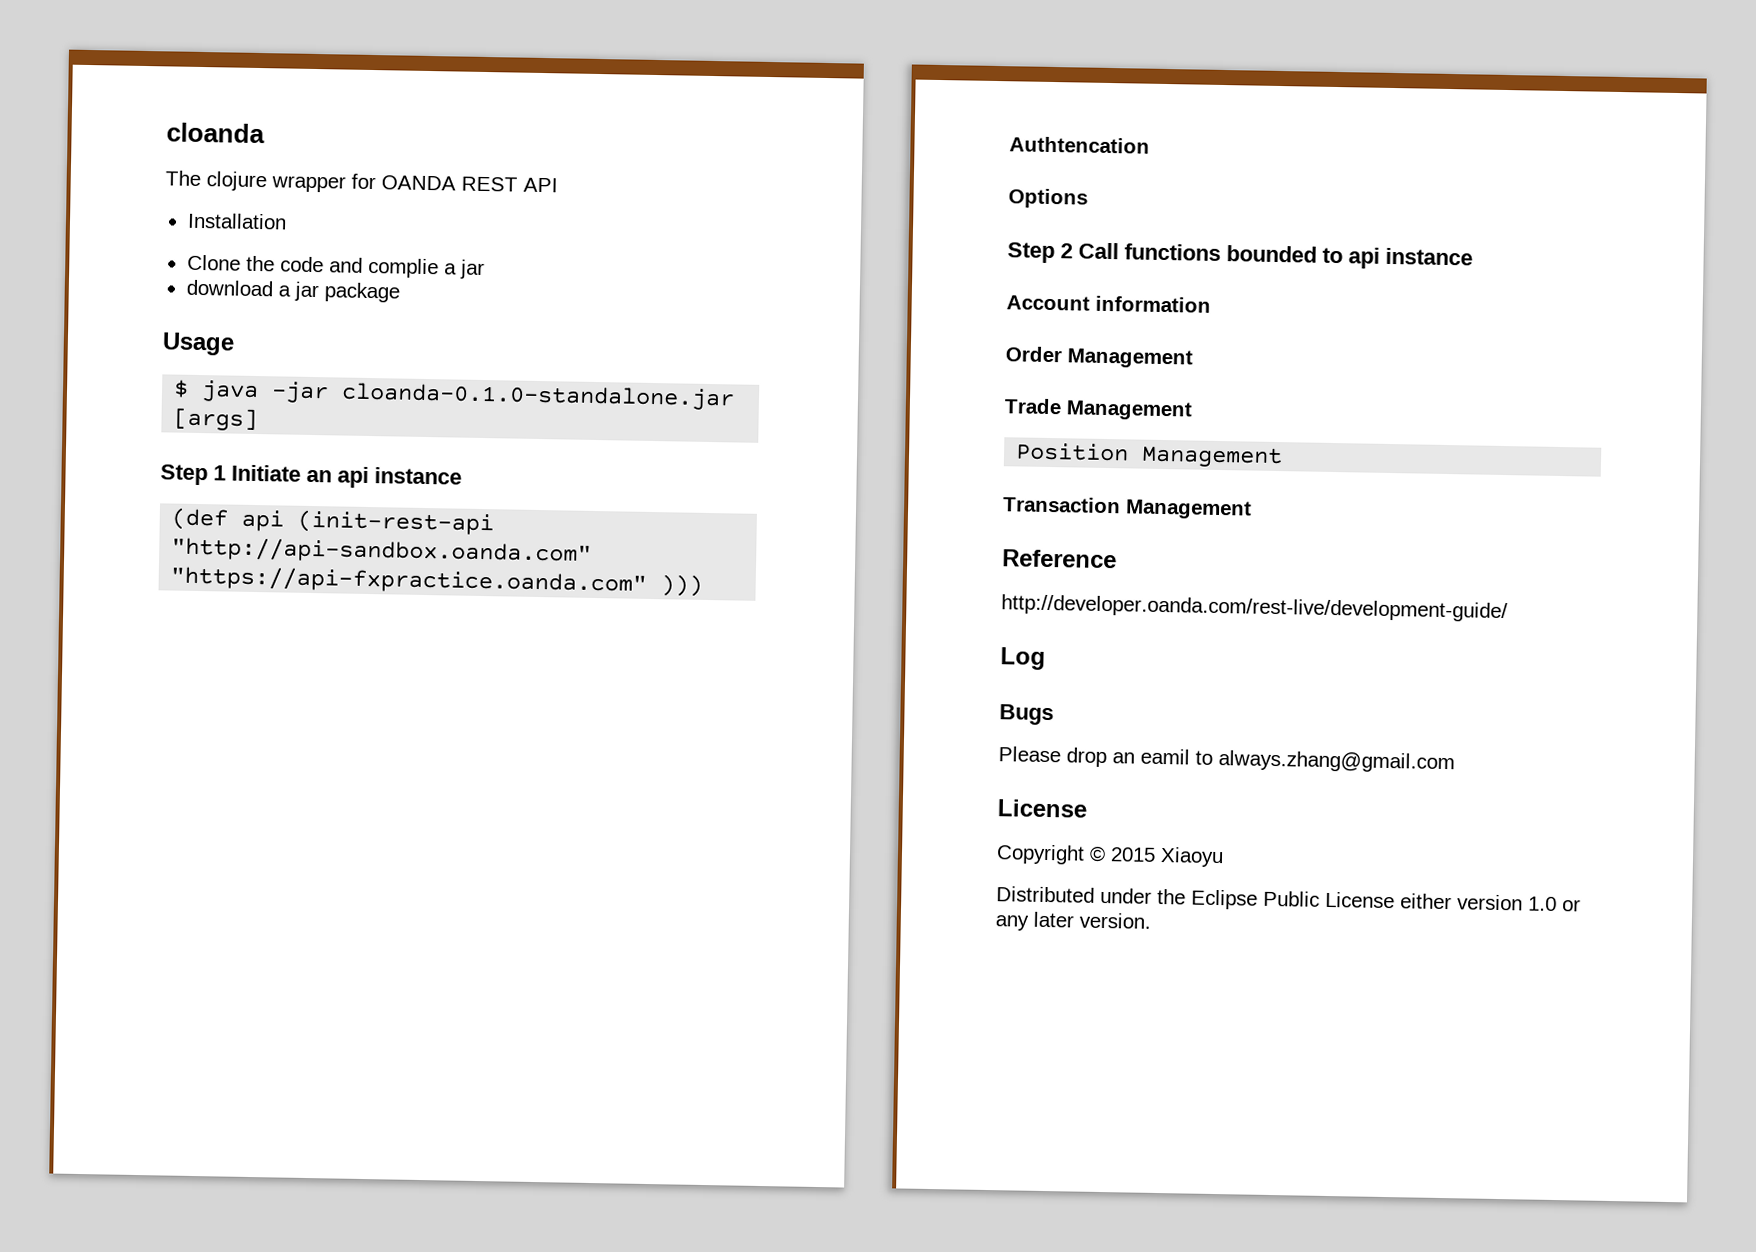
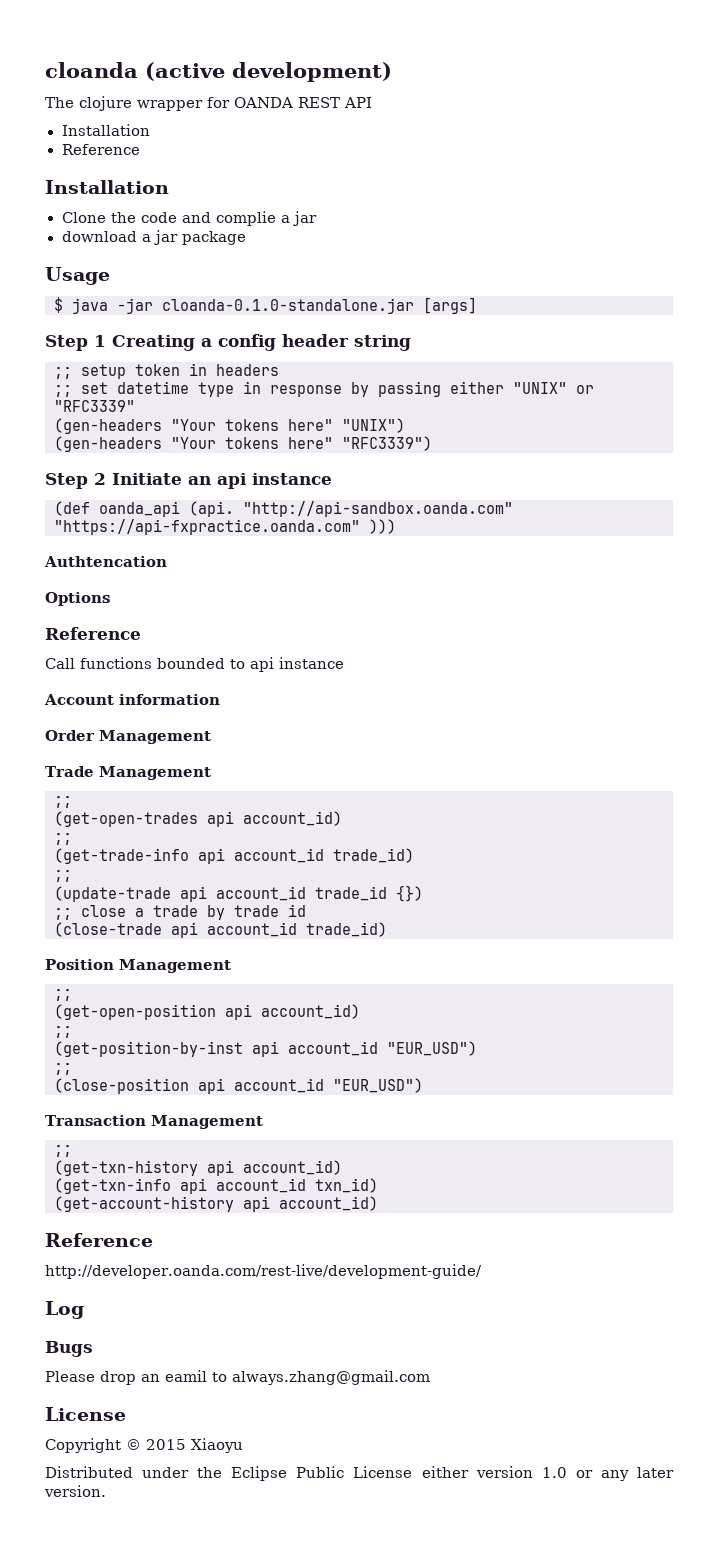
- cloanda
+ cloanda (active development)
  The clojure wrapper for OANDA REST API
+ Installation
+ Reference
- Step 1 Initiate an api instance
+ Step 1 Creating a config header string
+ ;; setup token in headers
+ ;; set datetime type in response by passing either "UNIX" or "RFC3339"
+ (gen-headers "Your tokens here" "UNIX")
+ (gen-headers "Your tokens here" "RFC3339")
+ Step 2 Initiate an api instance
- (def api (init-rest-api "http://api-sandbox.oanda.com" "https://api-fxpractice.oanda.com" )))
+ (def oanda_api (api. "http://api-sandbox.oanda.com" "https://api-fxpractice.oanda.com" )))
  Options
- Step 2 Call functions bounded to api instance
+ Reference
+ Call functions bounded to api instance
  Trade Management
+ ;;
+ (get-open-trades api account_id)
+ ;;
+ (get-trade-info api account_id trade_id)
+ ;;
+ (update-trade api account_id trade_id {})
+ ;; close a trade by trade id
+ (close-trade api account_id trade_id)
  Position Management
+ ;;
+ (get-open-position api account_id)
+ ;;
+ (get-position-by-inst api account_id "EUR_USD")
+ ;;
+ (close-position api account_id "EUR_USD")
  Transaction Management
+ ;;
+ (get-txn-history api account_id)
+ (get-txn-info api account_id txn_id)
+ (get-account-history api account_id)

